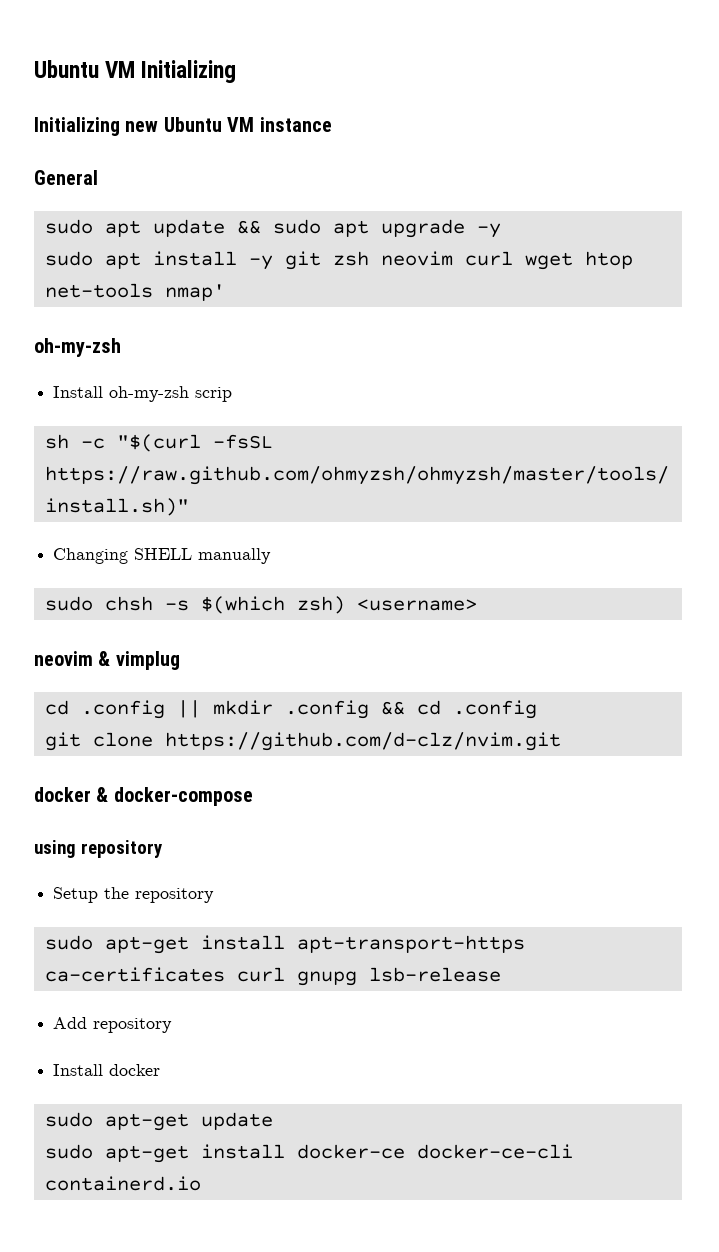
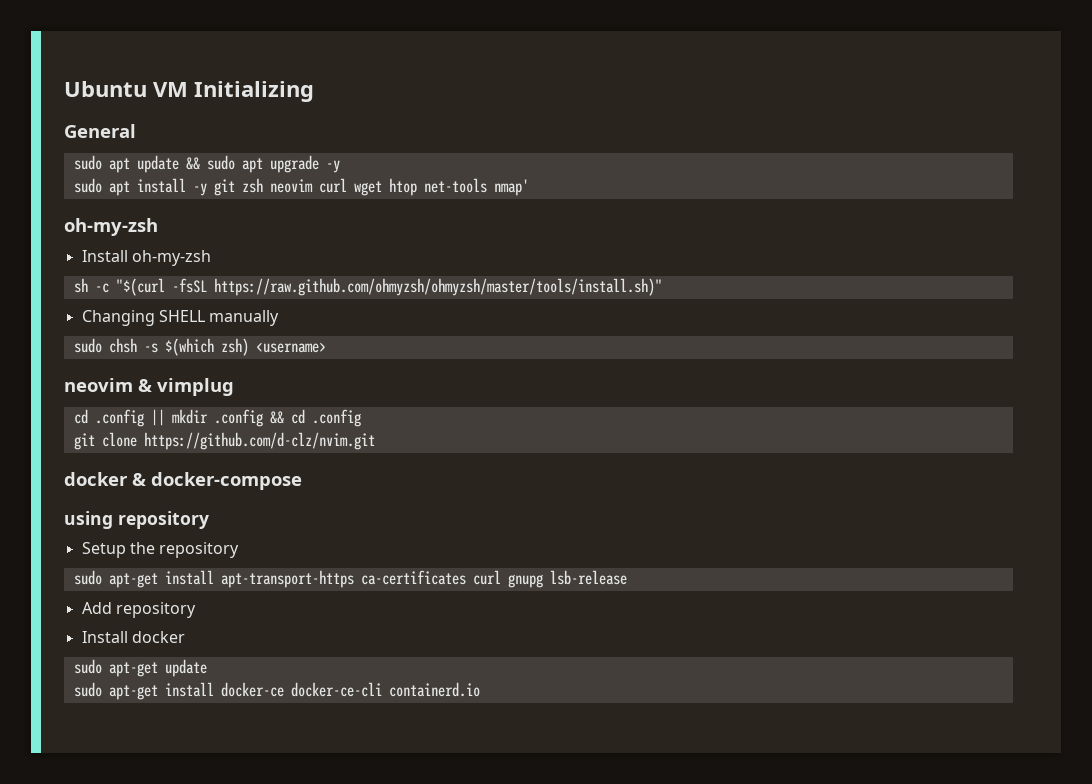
- Initializing new Ubuntu VM instance
- Install oh-my-zsh scrip
+ Install oh-my-zsh

